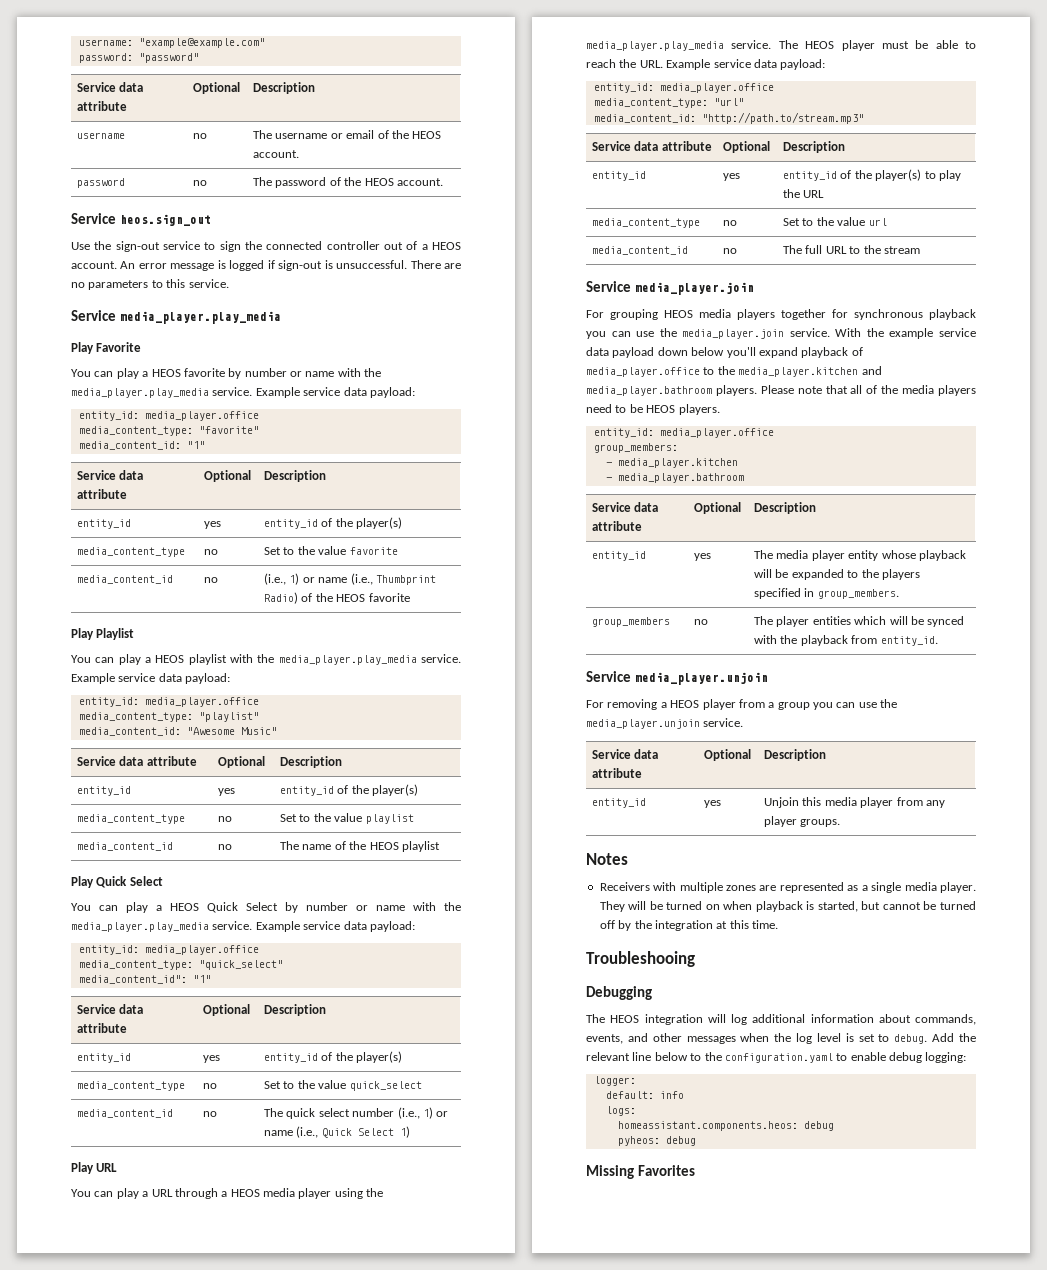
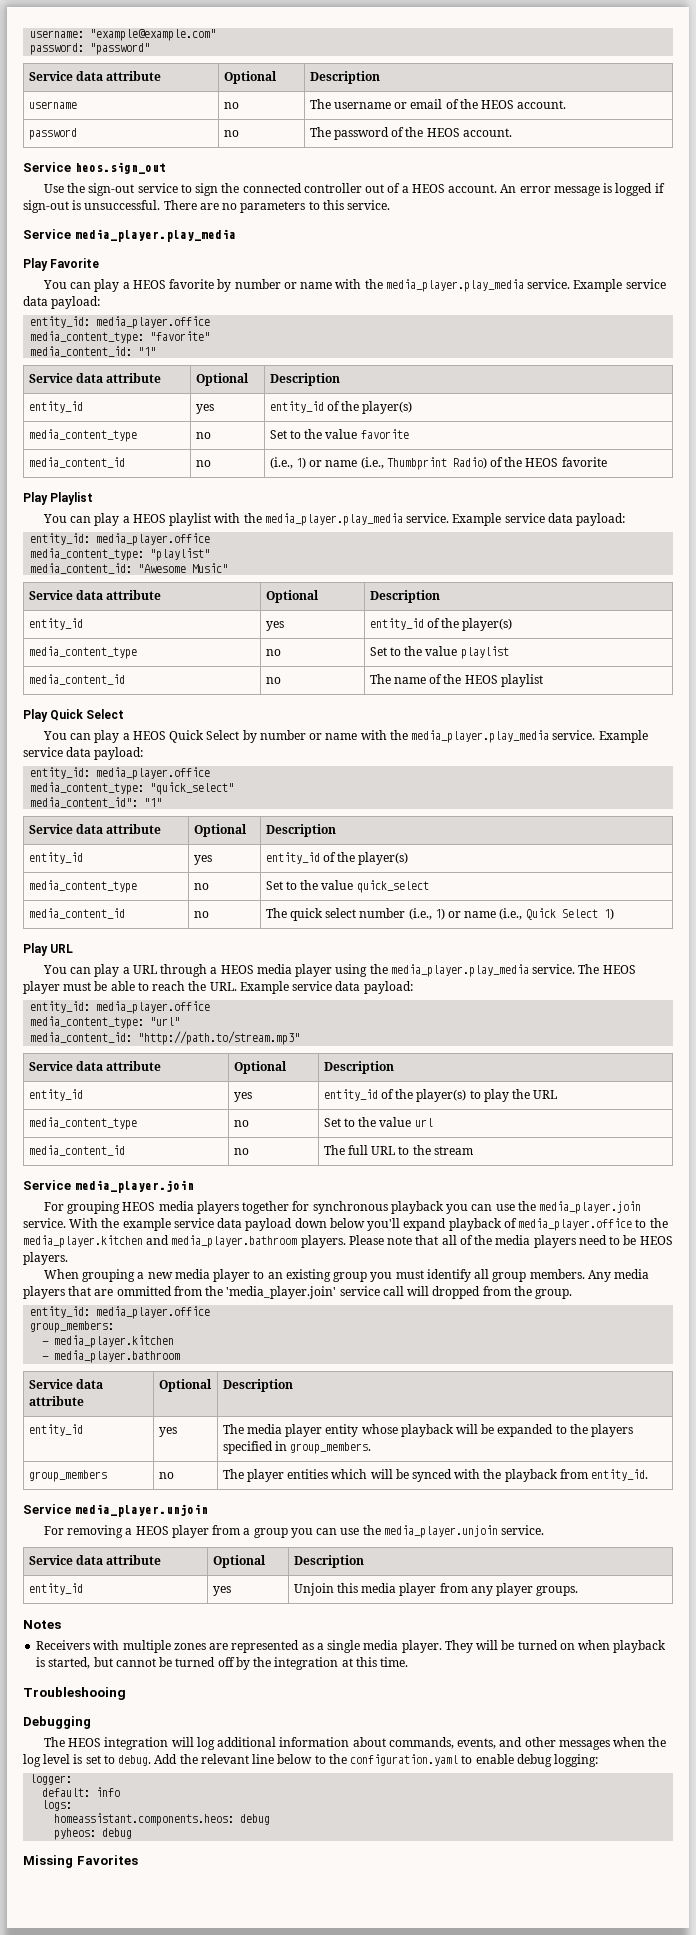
+ When grouping a new media player to an existing group you must identify all group members. Any media players that are ommitted from the 'media_player.join' service call will dropped from the group.

